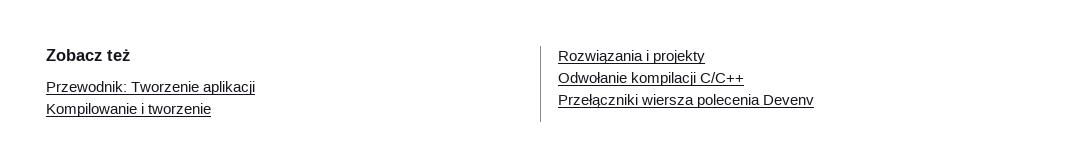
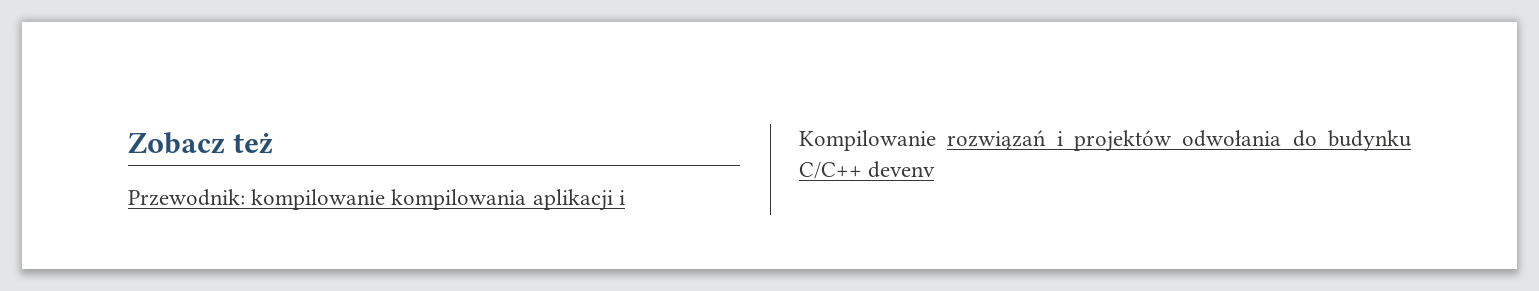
- Przewodnik: Tworzenie aplikacji
- Kompilowanie i tworzenie
- Rozwiązania i projekty
- Odwołanie kompilacji C/C++
- Przełączniki wiersza polecenia Devenv
+ Przewodnik: kompilowanie kompilowania aplikacji i Kompilowanie rozwiązań i projektów odwołania do budynku C/C++ devenv

